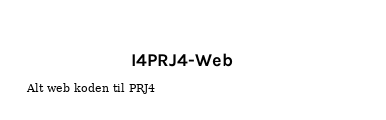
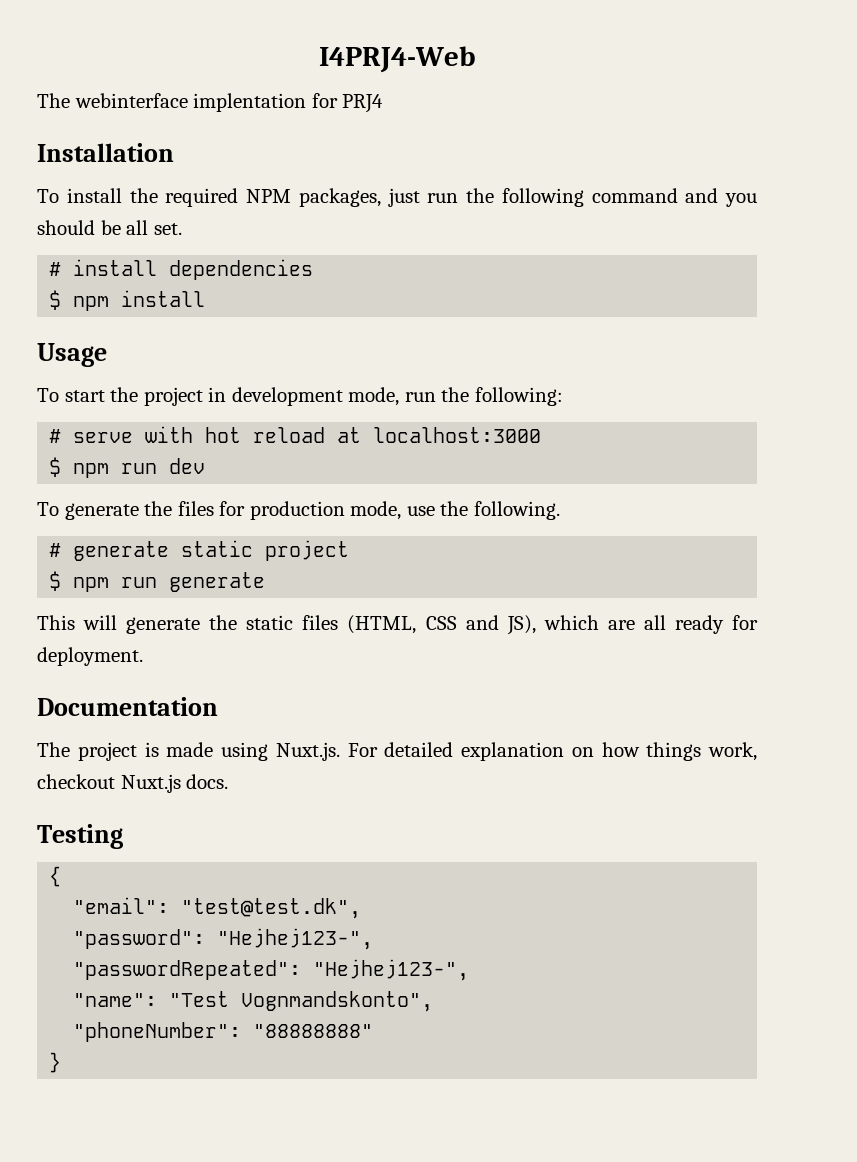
- Alt web koden til PRJ4
+ The webinterface implentation for PRJ4
+ Installation
+ To install the required NPM packages, just run the following command and you should be all set.
+ # install dependencies
+ $ npm install
+ Usage
+ To start the project in development mode, run the following:
+ # serve with hot reload at localhost:3000
+ $ npm run dev
+ To generate the files for production mode, use the following.
+ # generate static project
+ $ npm run generate
+ This will generate the static files (HTML, CSS and JS), which are all ready for deployment.
+ Documentation
+ The project is made using Nuxt.js. For detailed explanation on how things work, checkout Nuxt.js docs.
+ Testing
+ {
+ "email": "test@test.dk",
+ "password": "Hejhej123-",
+ "passwordRepeated": "Hejhej123-",
+ "name": "Test Vognmandskonto",
+ "phoneNumber": "88888888"
+ }

